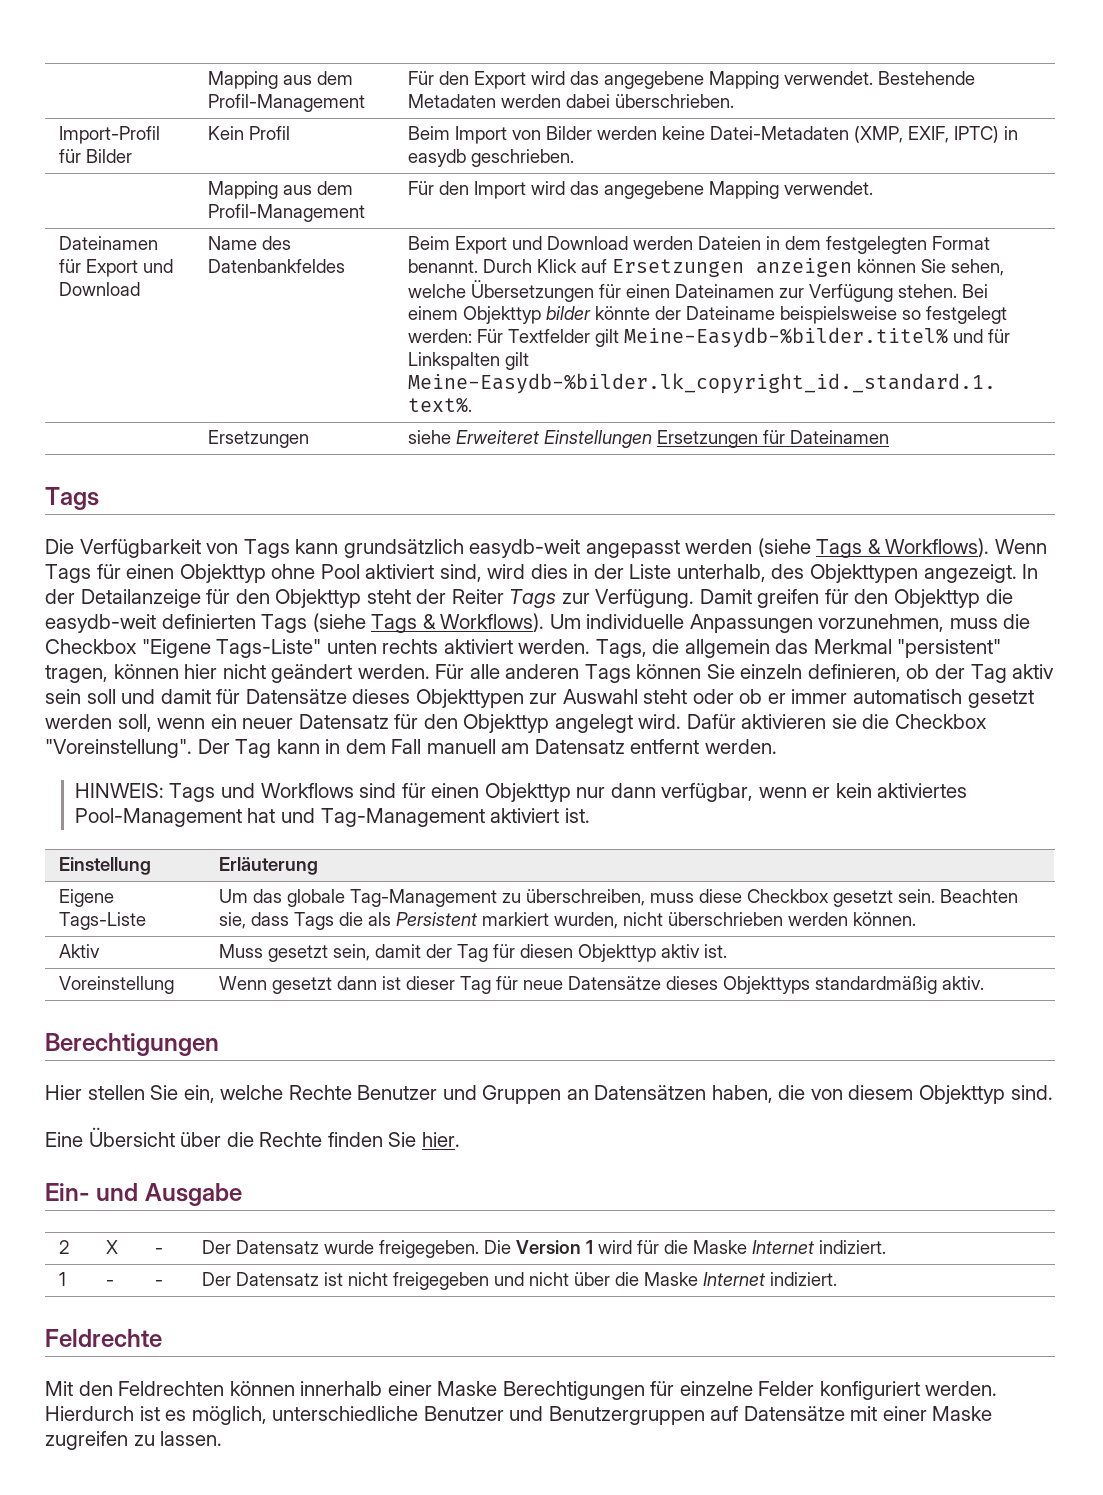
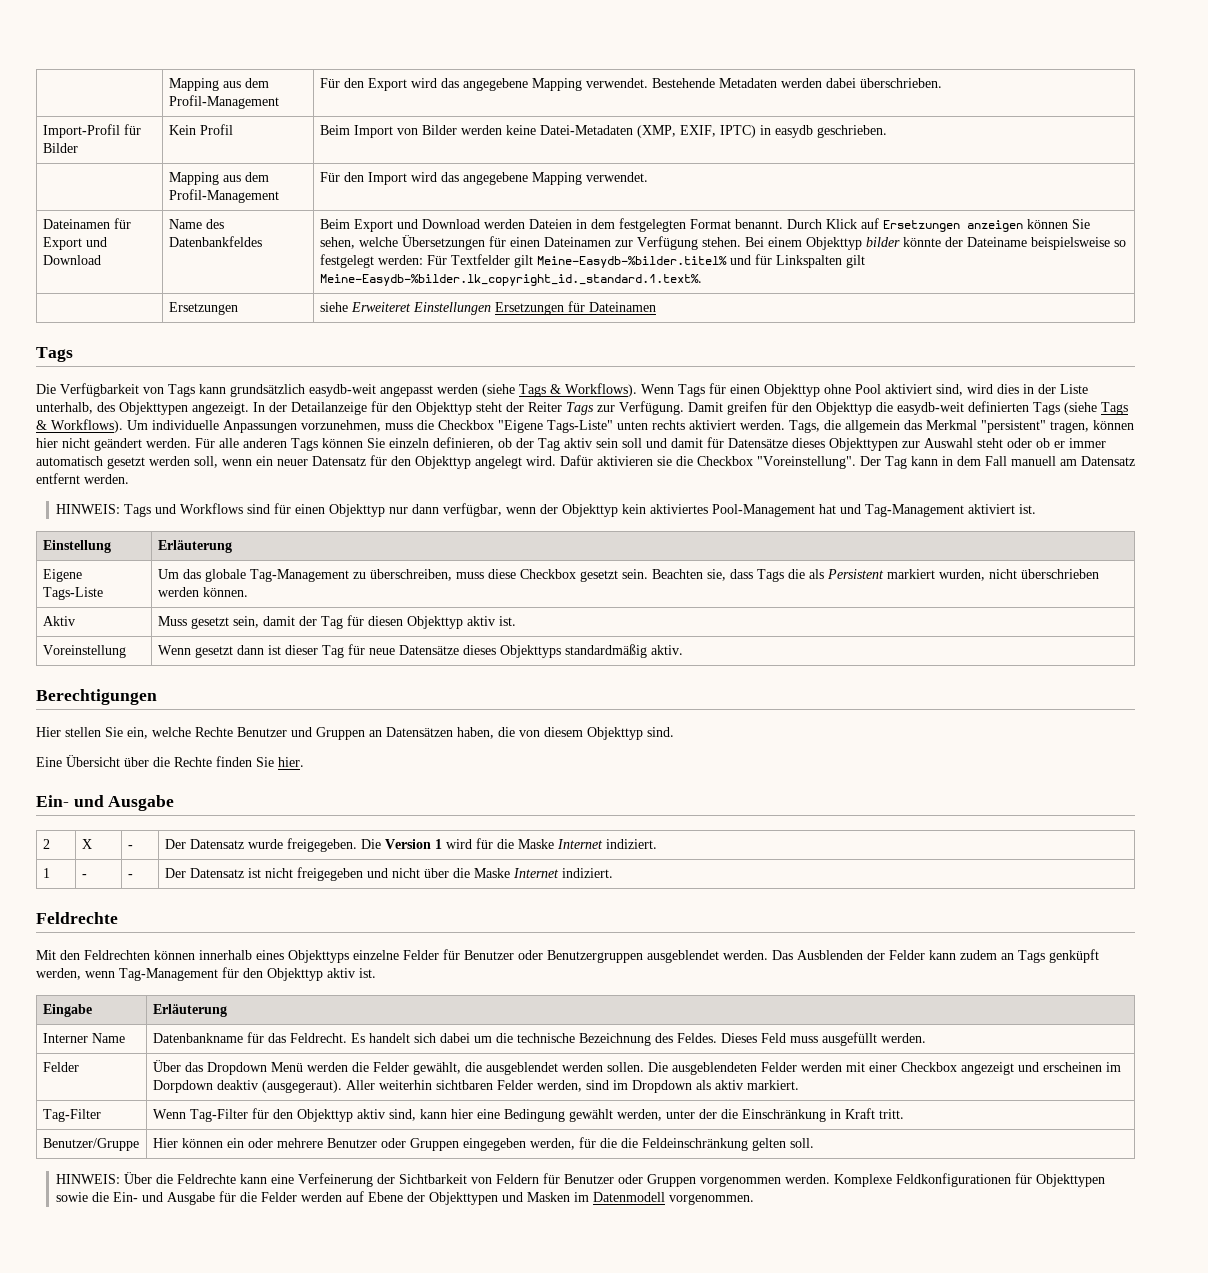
- HINWEIS: Tags und Workflows sind für einen Objekttyp nur dann verfügbar, wenn er kein aktiviertes Pool-Management hat und Tag-Management aktiviert ist.
+ HINWEIS: Tags und Workflows sind für einen Objekttyp nur dann verfügbar, wenn der Objekttyp kein aktiviertes Pool-Management hat und Tag-Management aktiviert ist.
- Mit den Feldrechten können innerhalb einer Maske Berechtigungen für einzelne Felder konfiguriert werden. Hierdurch ist es möglich, unterschiedliche Benutzer und Benutzergruppen auf Datensätze mit einer Maske zugreifen zu lassen.
+ Mit den Feldrechten können innerhalb eines Objekttyps einzelne Felder für Benutzer oder Benutzergruppen ausgeblendet werden. Das Ausblenden der Felder kann zudem an Tags genküpft werden, wenn Tag-Management für den Objekttyp aktiv ist.
+ Eingabe | Erläuterung
+ Interner Name | Datenbankname für das Feldrecht. Es handelt sich dabei um die technische Bezeichnung des Feldes. Dieses Feld muss ausgefüllt werden.
+ Felder | Über das Dropdown Menü werden die Felder gewählt, die ausgeblendet werden sollen. Die ausgeblendeten Felder werden mit einer Checkbox angezeigt und erscheinen im Dorpdown deaktiv (ausgegeraut). Aller weiterhin sichtbaren Felder werden, sind im Dropdown als aktiv markiert.
+ Tag-Filter | Wenn Tag-Filter für den Objekttyp aktiv sind, kann hier eine Bedingung gewählt werden, unter der die Einschränkung in Kraft tritt.
+ Benutzer/Gruppe | Hier können ein oder mehrere Benutzer oder Gruppen eingegeben werden, für die die Feldeinschränkung gelten soll.
+ HINWEIS: Über die Feldrechte kann eine Verfeinerung der Sichtbarkeit von Feldern für Benutzer oder Gruppen vorgenommen werden. Komplexe Feldkonfigurationen für Objekttypen sowie die Ein- und Ausgabe für die Felder werden auf Ebene der Objekttypen und Masken im Datenmodell vorgenommen.

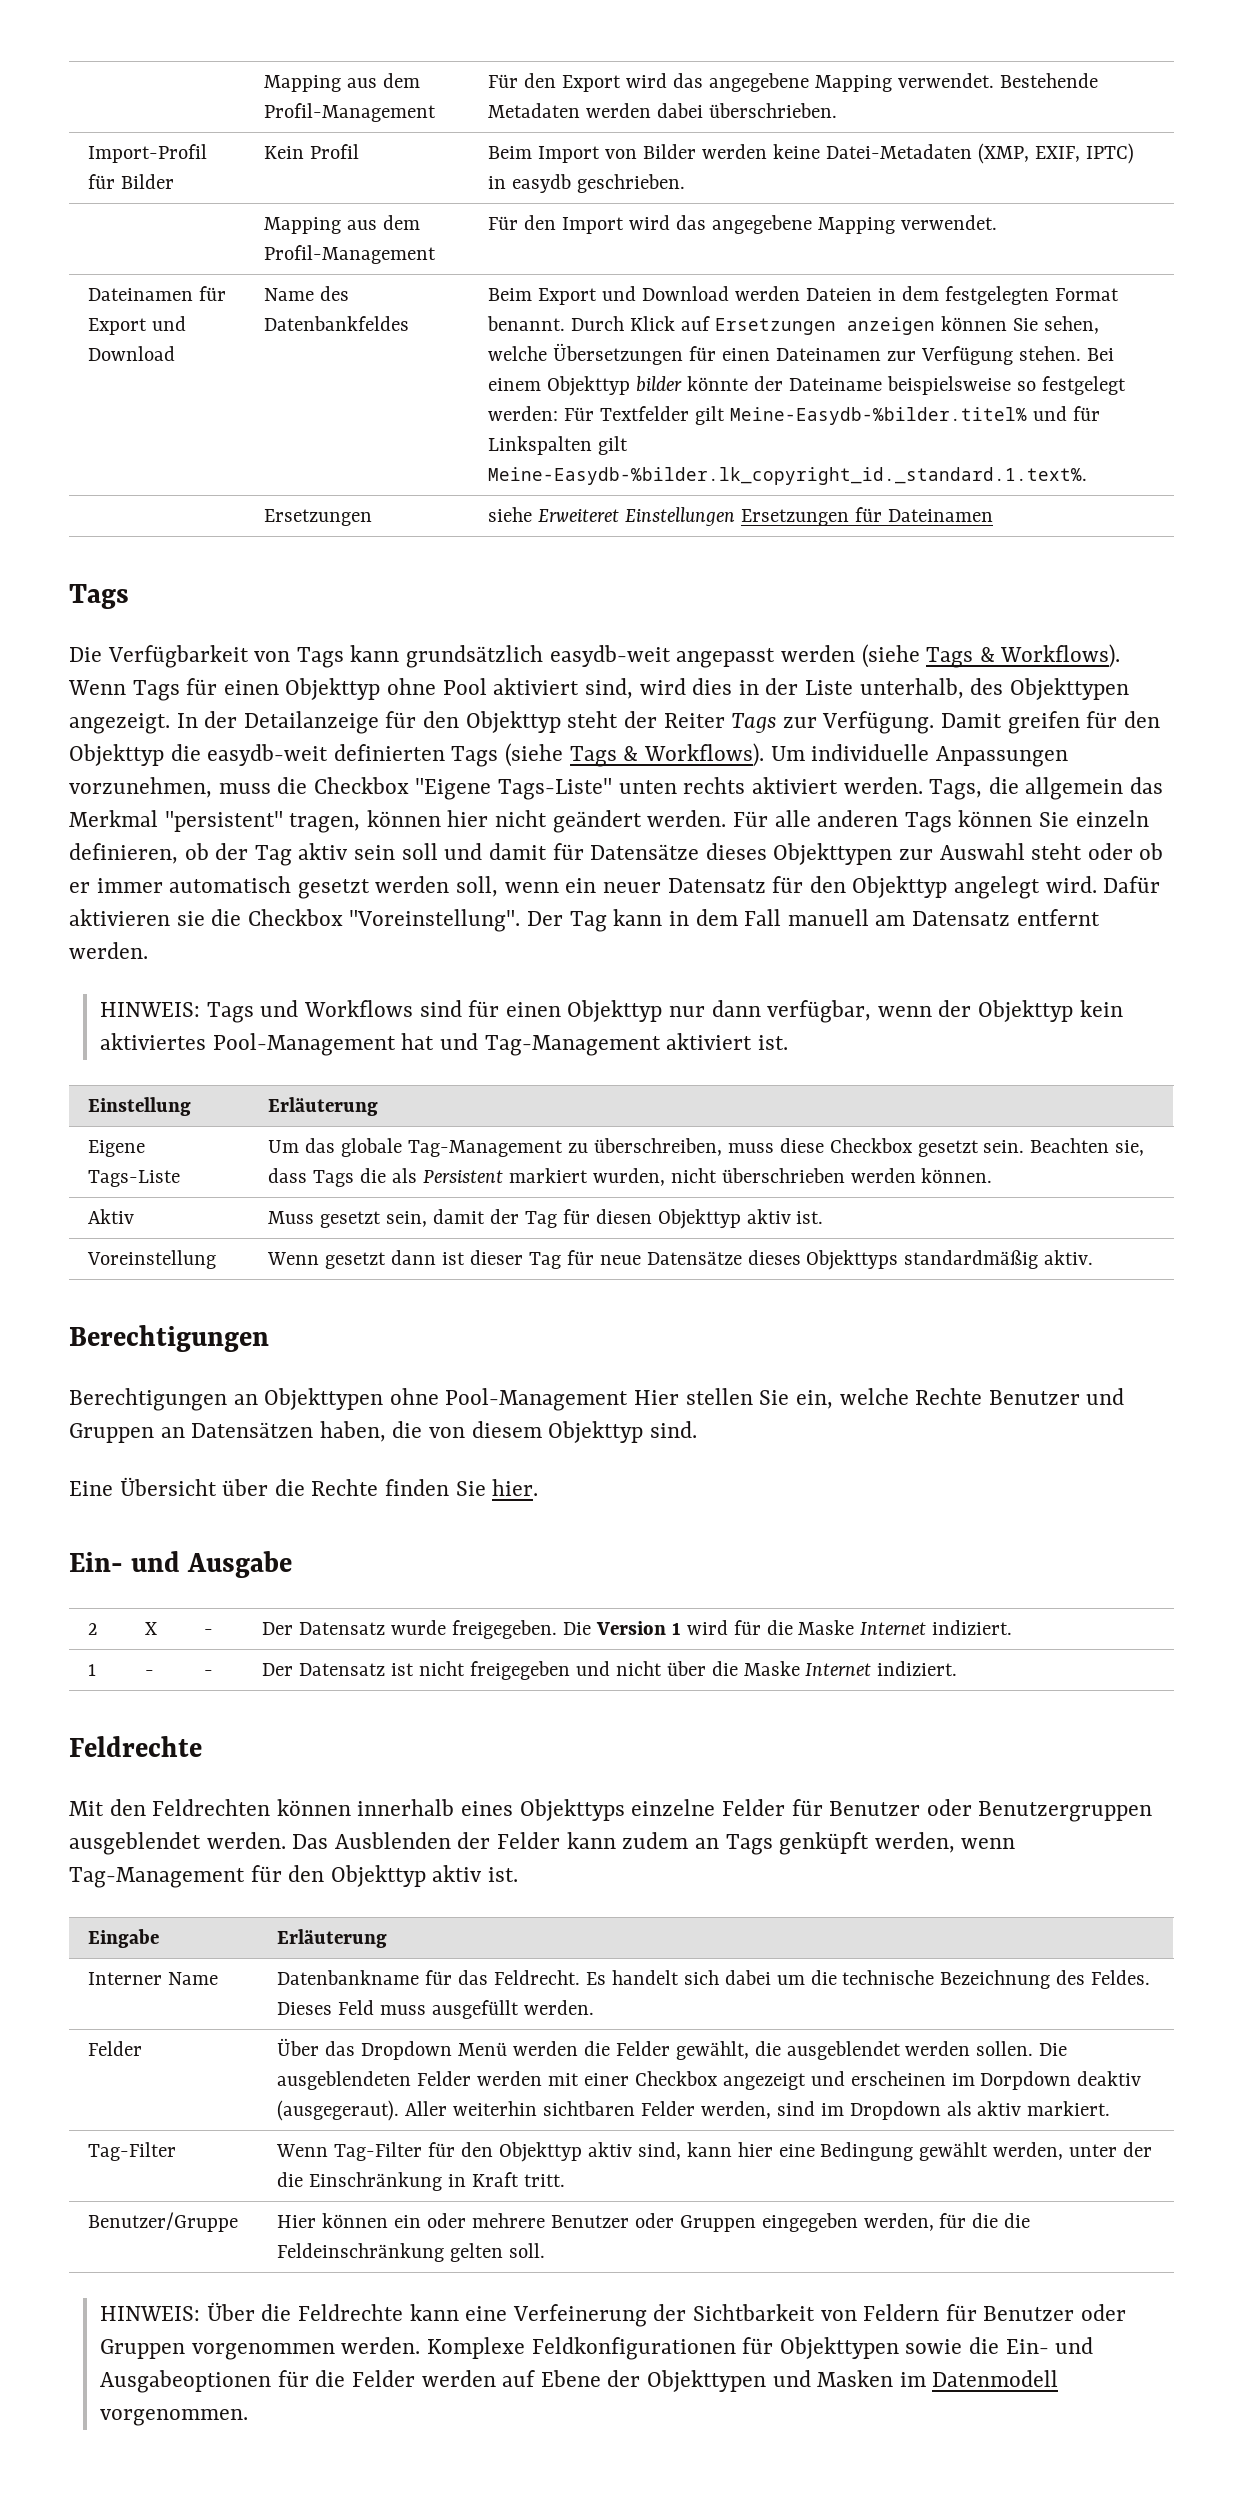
- Hier stellen Sie ein, welche Rechte Benutzer und Gruppen an Datensätzen haben, die von diesem Objekttyp sind.
+ Berechtigungen an Objekttypen ohne Pool-Management Hier stellen Sie ein, welche Rechte Benutzer und Gruppen an Datensätzen haben, die von diesem Objekttyp sind.
- Komplexe Feldkonfigurationen für Objekttypen sowie die Ein- und Ausgabe für die Felder werden auf Ebene der Objekttypen und Masken im Datenmodell vorgenommen.
+ Komplexe Feldkonfigurationen für Objekttypen sowie die Ein- und Ausgabeoptionen für die Felder werden auf Ebene der Objekttypen und Masken im Datenmodell vorgenommen.

